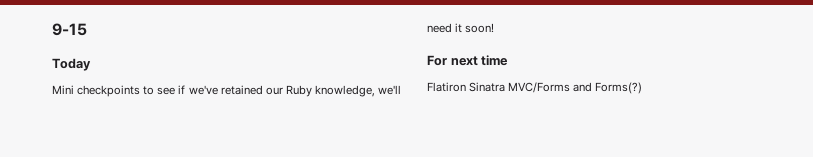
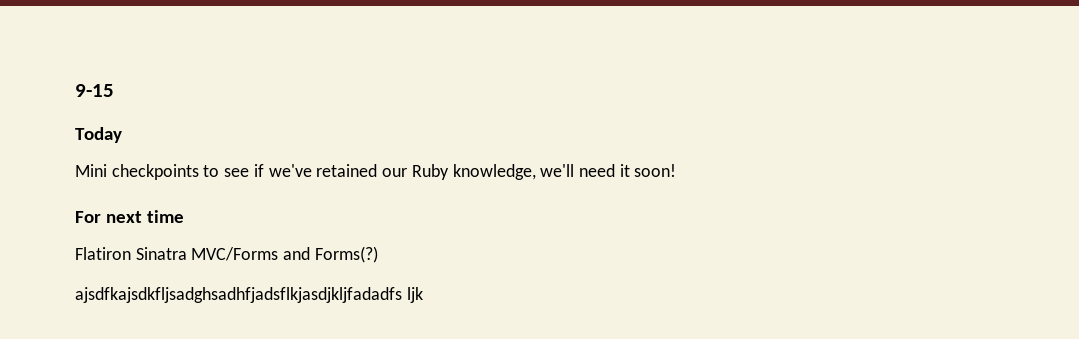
+ ajsdfkajsdkfljsadghsadhfjadsflkjasdjkljfadadfs ljk

